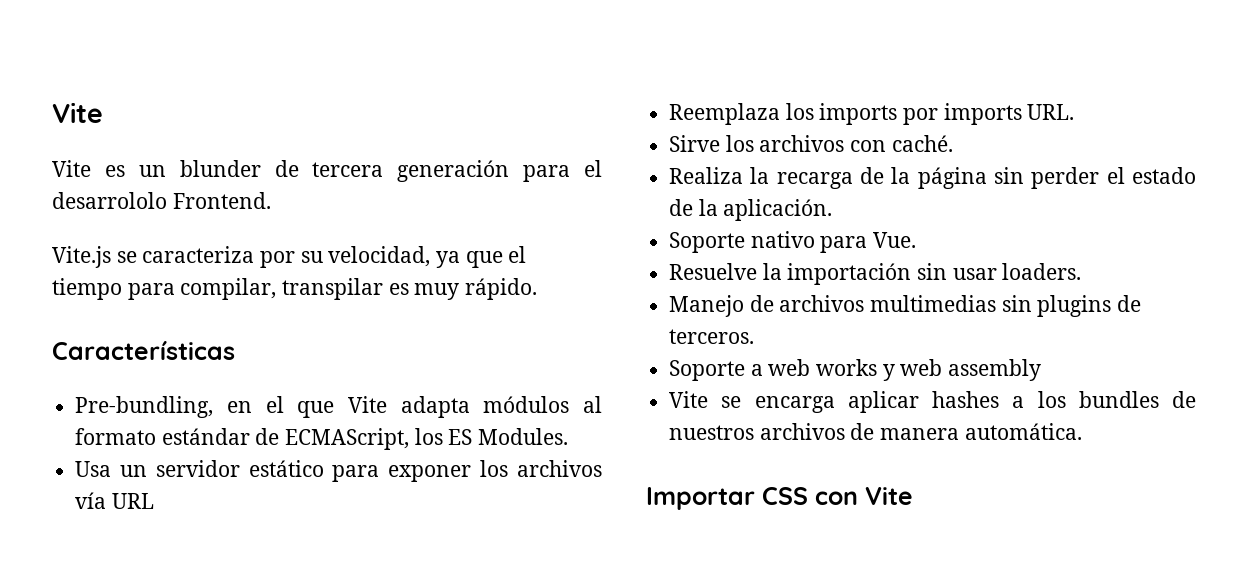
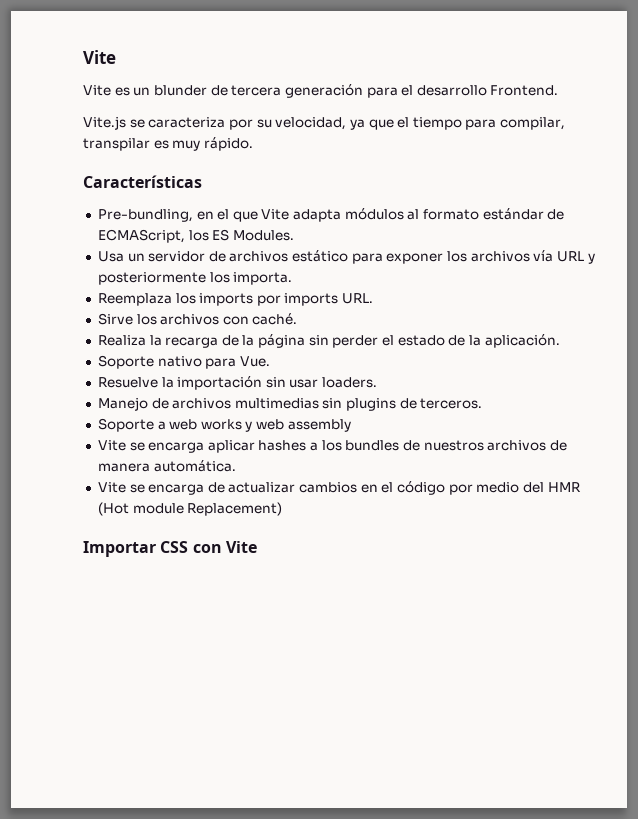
- Vite es un blunder de tercera generación para el desarrololo Frontend.
+ Vite es un blunder de tercera generación para el desarrollo Frontend.
- Usa un servidor estático para exponer los archivos vía URL
+ Usa un servidor de archivos estático para exponer los archivos vía URL y posteriormente los importa.
+ Vite se encarga de actualizar cambios en el código por medio del HMR (Hot module Replacement)

